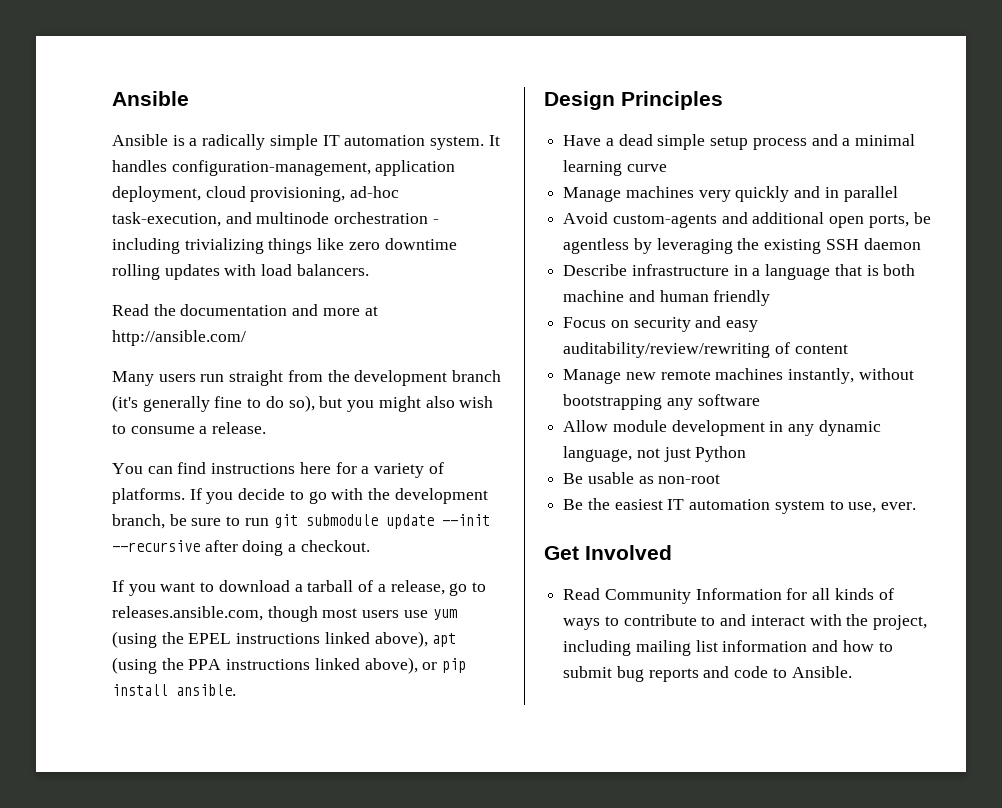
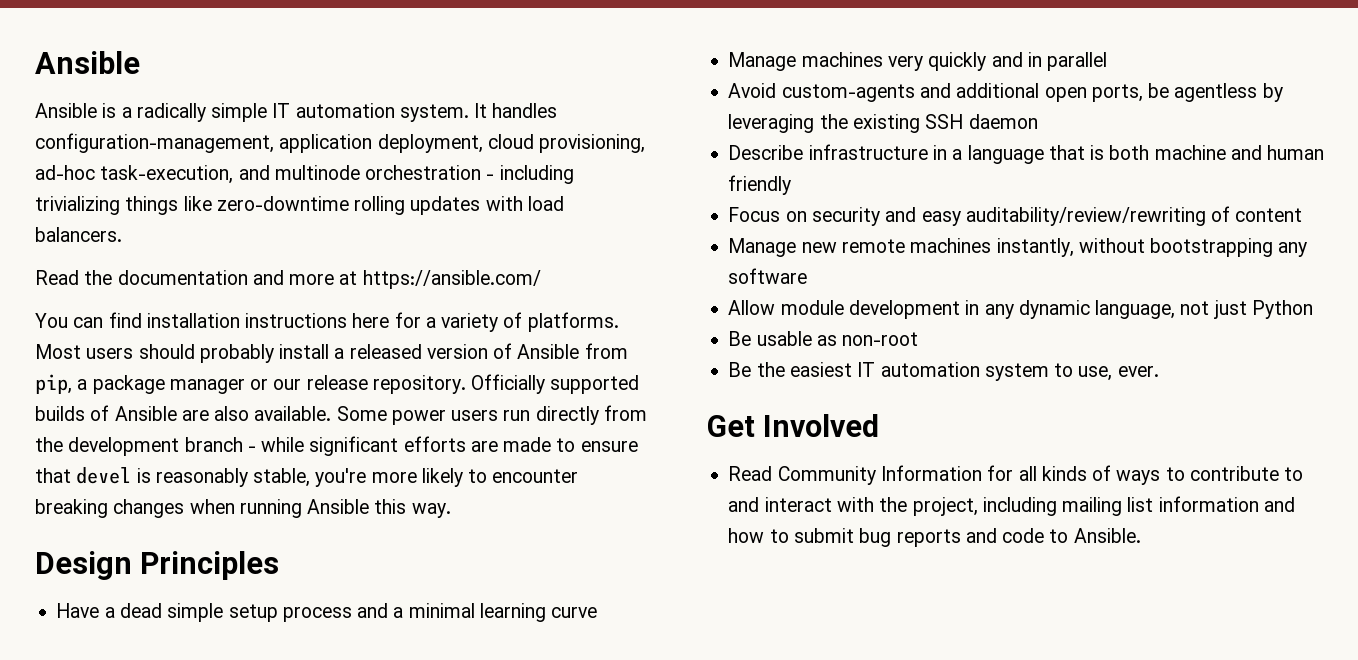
- It handles configuration-management, application deployment, cloud provisioning, ad-hoc task-execution, and multinode orchestration - including trivializing things like zero downtime rolling updates with load balancers.
+ It handles configuration-management, application deployment, cloud provisioning, ad-hoc task-execution, and multinode orchestration - including trivializing things like zero-downtime rolling updates with load balancers.
- Read the documentation and more at http://ansible.com/
- Many users run straight from the development branch (it's generally fine to do so), but you might also wish to consume a release.
+ Read the documentation and more at https://ansible.com/
- You can find instructions here for a variety of platforms.
+ You can find installation instructions here for a variety of platforms.
- If you decide to go with the development branch, be sure to run git submodule update --init --recursive after doing a checkout.
- If you want to download a tarball of a release, go to releases.ansible.com, though most users use yum (using the EPEL instructions linked above), apt (using the PPA instructions linked above), or pip install ansible.
+ Most users should probably install a released version of Ansible from pip, a package manager or our release repository. Officially supported builds of Ansible are also available. Some power users run directly from the development branch - while significant efforts are made to ensure that devel is reasonably stable, you're more likely to encounter breaking changes when running Ansible this way.

